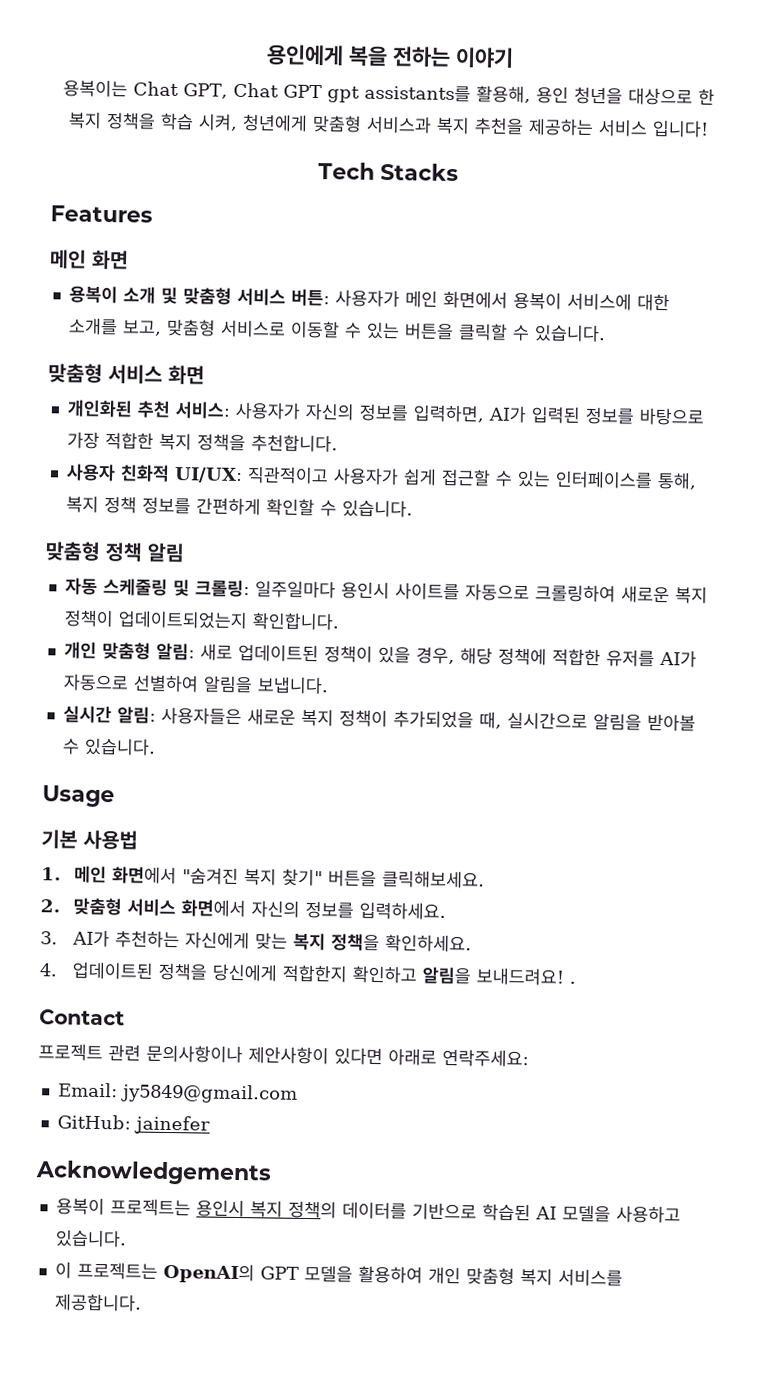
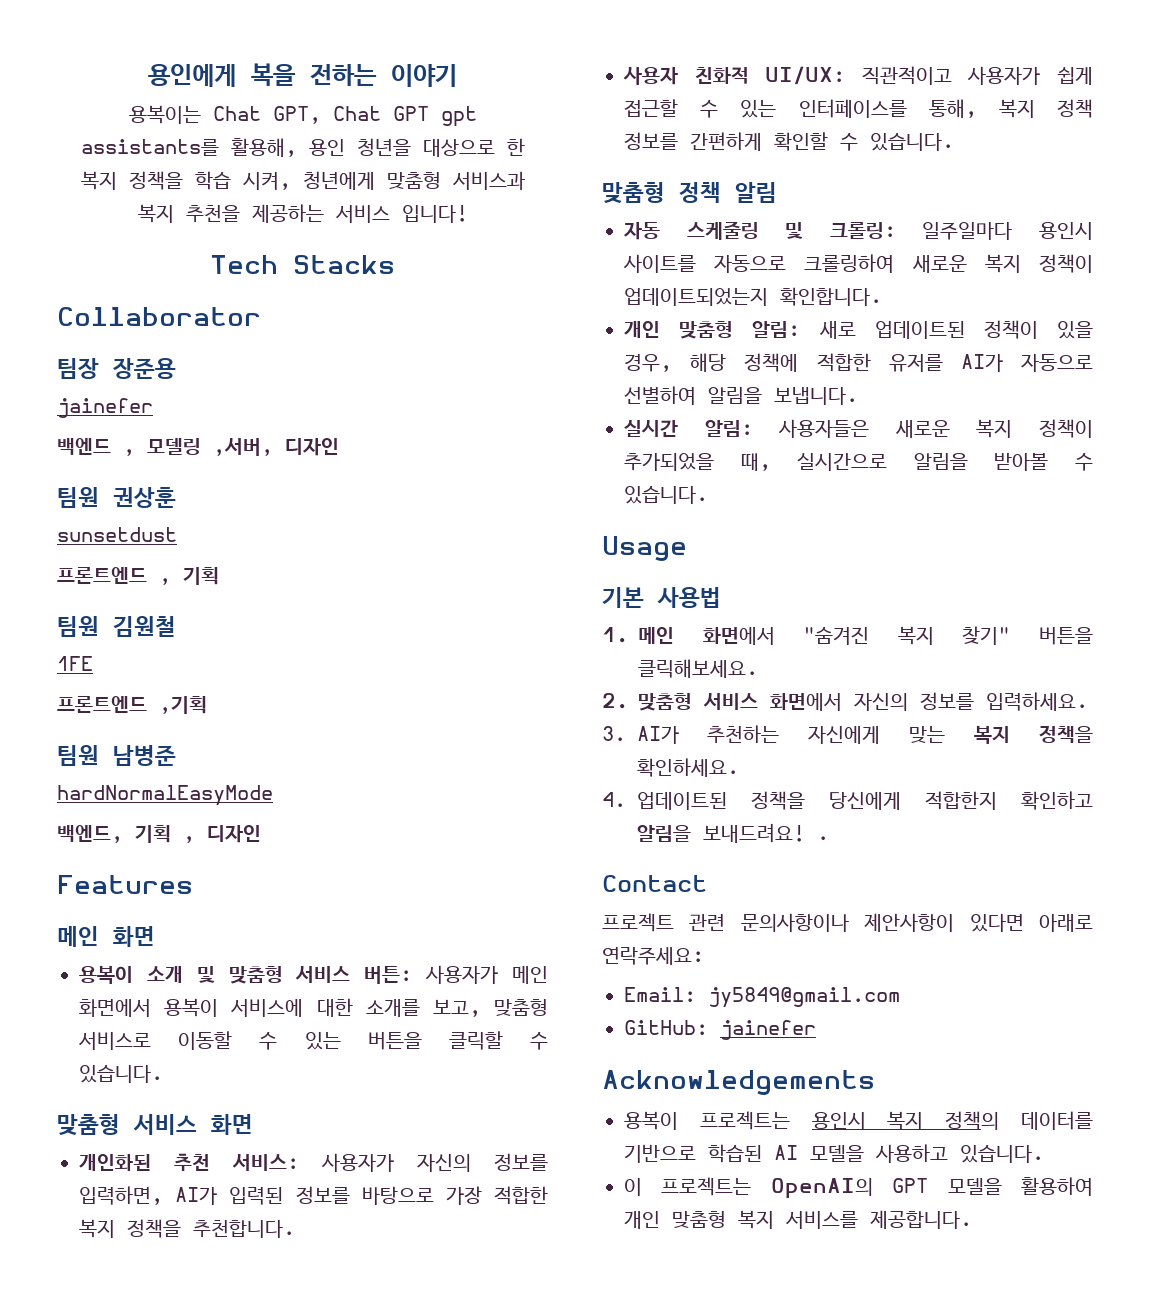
+ Collaborator
+ 팀장 장준용
+ jainefer
+ 백엔드 , 모델링 ,서버, 디자인
+ 팀원 권상훈
+ sunsetdust
+ 프론트엔드 , 기획
+ 팀원 김원철
+ 1FE
+ 프론트엔드 ,기획
+ 팀원 남병준
+ hardNormalEasyMode
+ 백엔드, 기획 , 디자인

